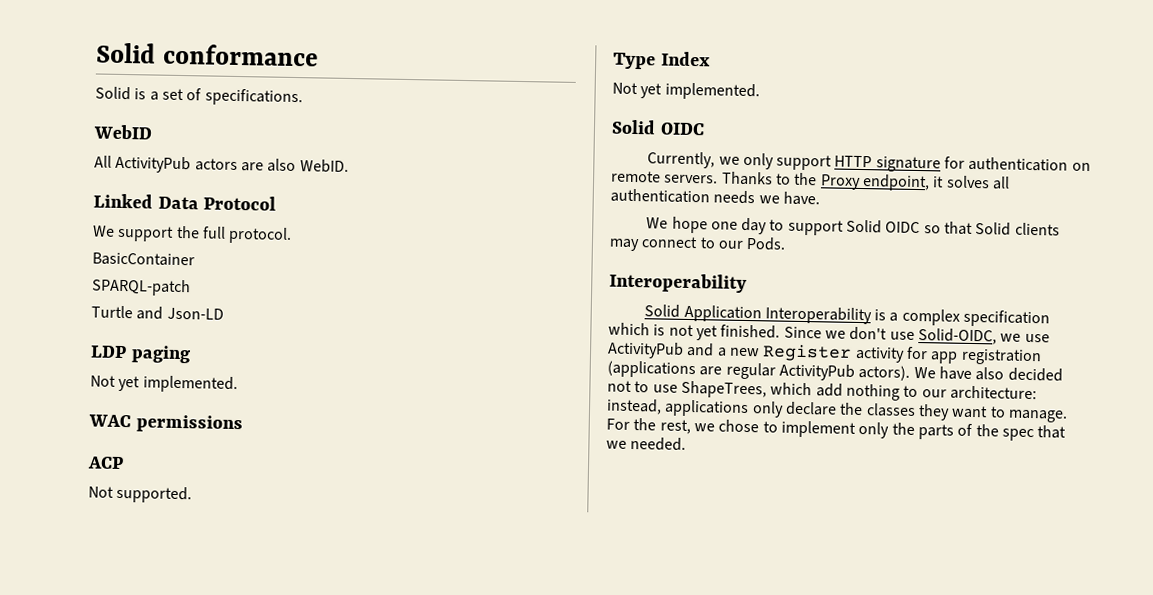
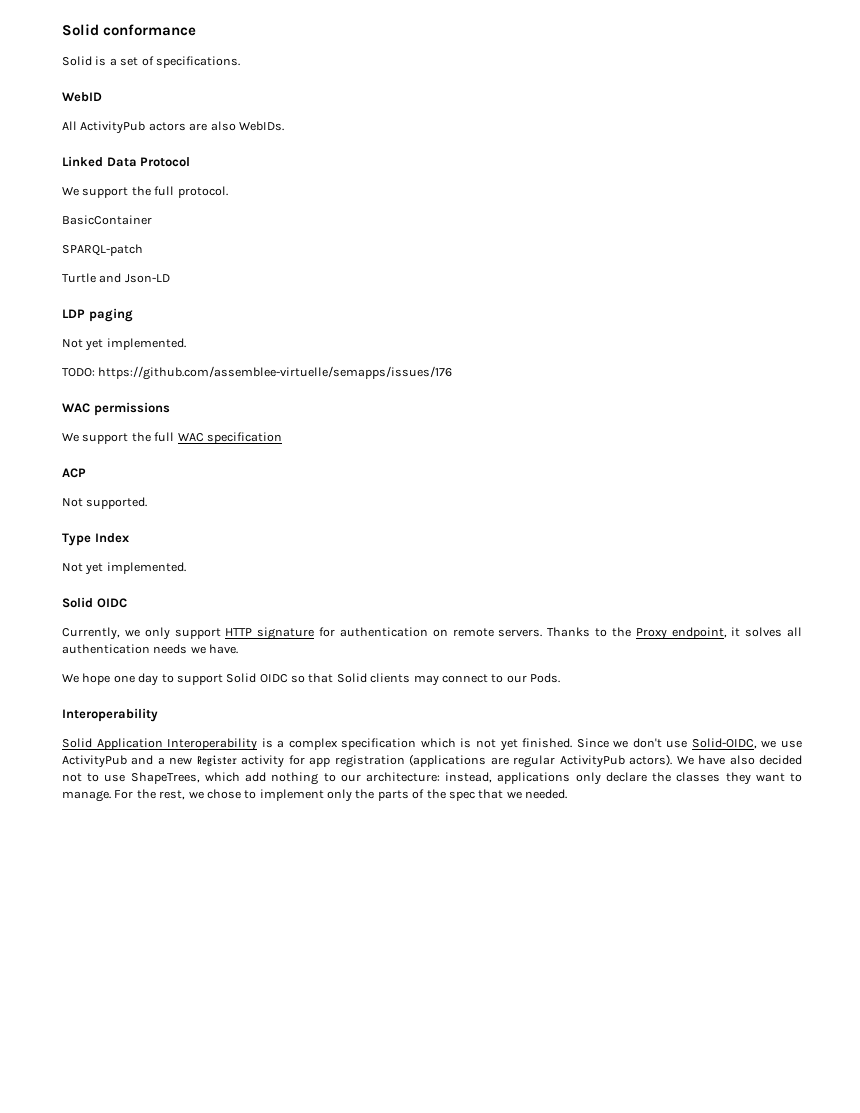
- All ActivityPub actors are also WebID.
+ All ActivityPub actors are also WebIDs.
+ TODO: https://github.com/assemblee-virtuelle/semapps/issues/176
+ We support the full WAC specification

